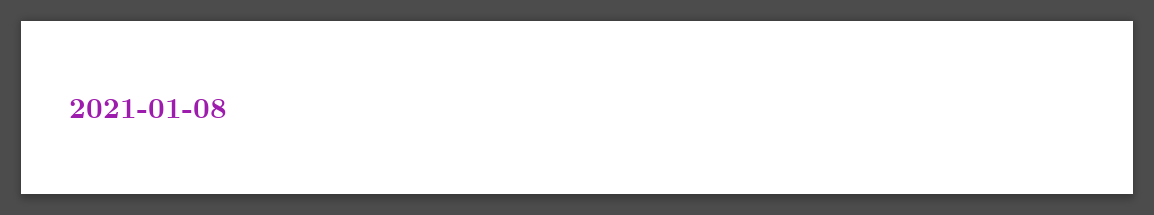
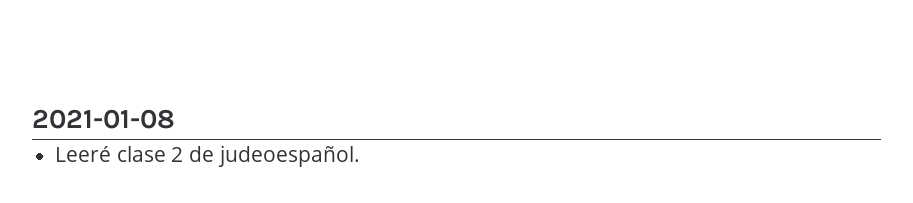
+ Leeré clase 2 de judeoespañol.

